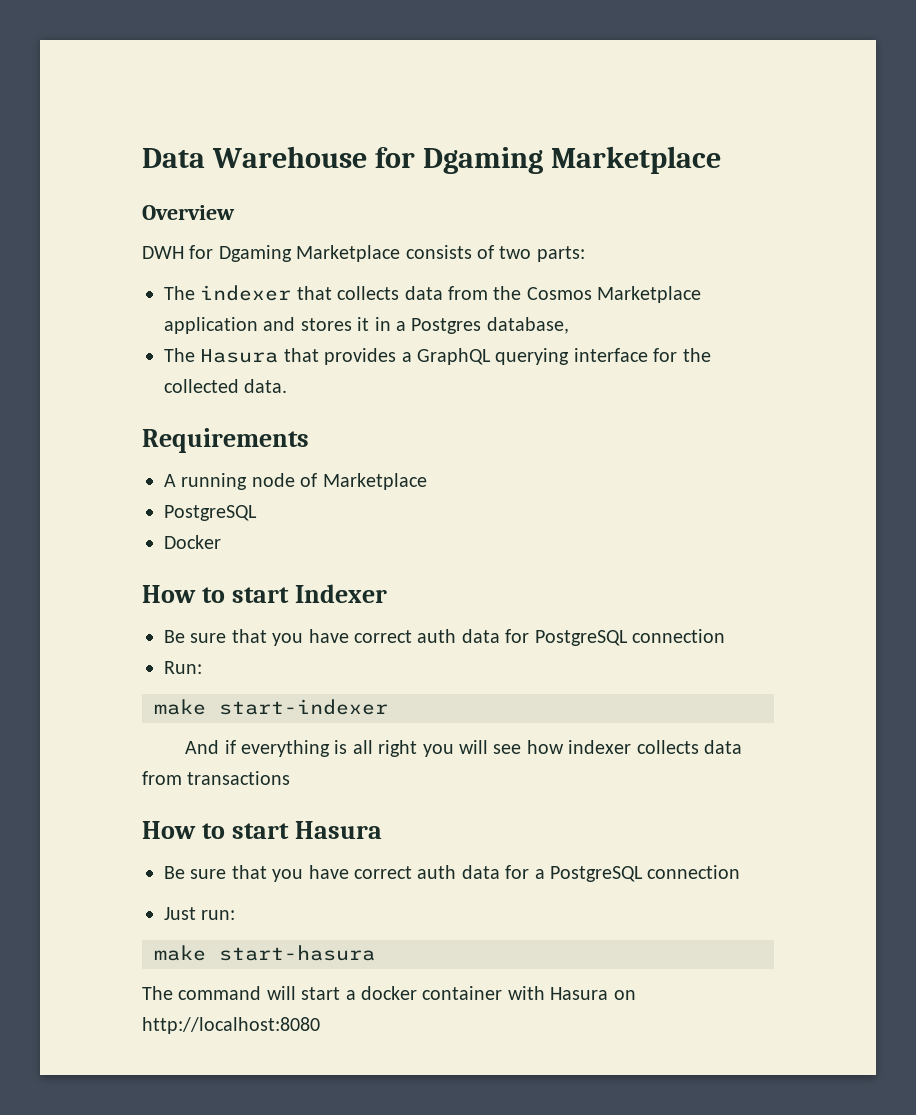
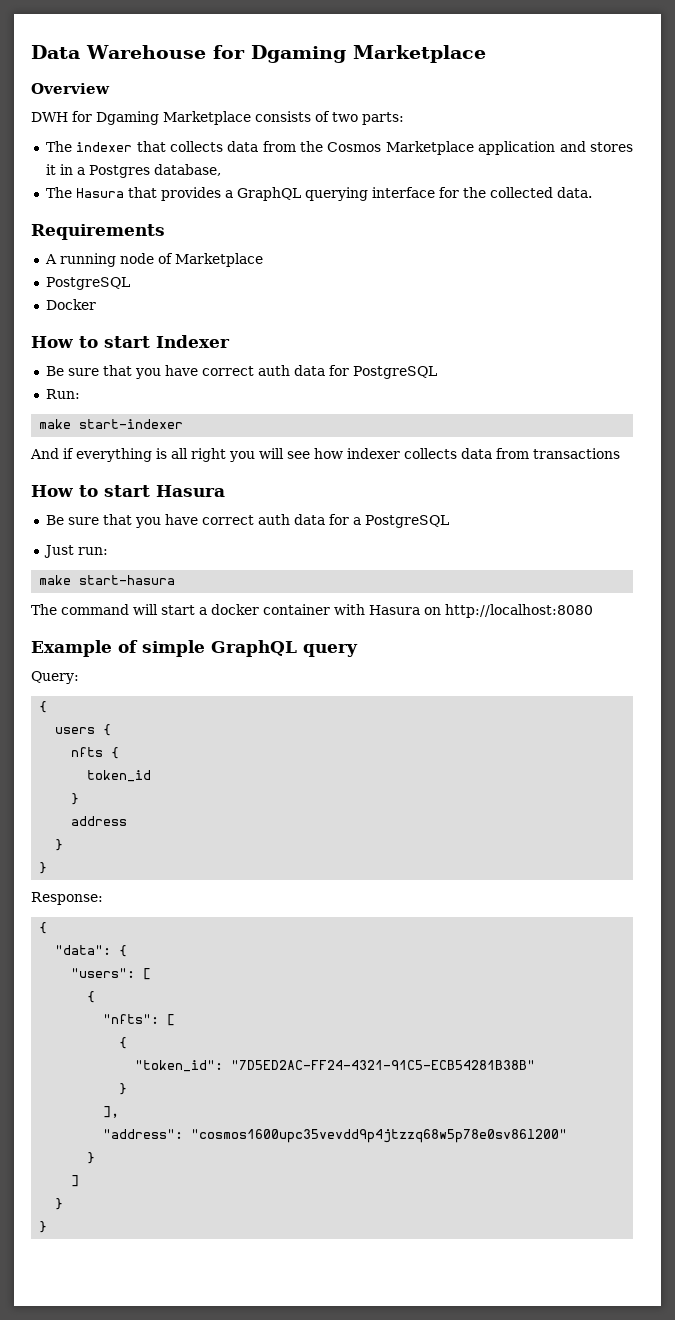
- Be sure that you have correct auth data for PostgreSQL connection
+ Be sure that you have correct auth data for PostgreSQL
- Be sure that you have correct auth data for a PostgreSQL connection
+ Be sure that you have correct auth data for a PostgreSQL
+ Example of simple GraphQL query
+ Query:
+ {
+ users {
+ nfts {
+ token_id
+ }
+ address
+ }
+ }
+ Response:
+ {
+ "data": {
+ "users": [
+ {
+ "nfts": [
+ {
+ "token_id": "7D5ED2AC-FF24-4321-91C5-ECB54281B38B"
+ }
+ ],
+ "address": "cosmos1600upc35vevdd9p4jtzzq68w5p78e0sv86l200"
+ }
+ ]
+ }
+ }

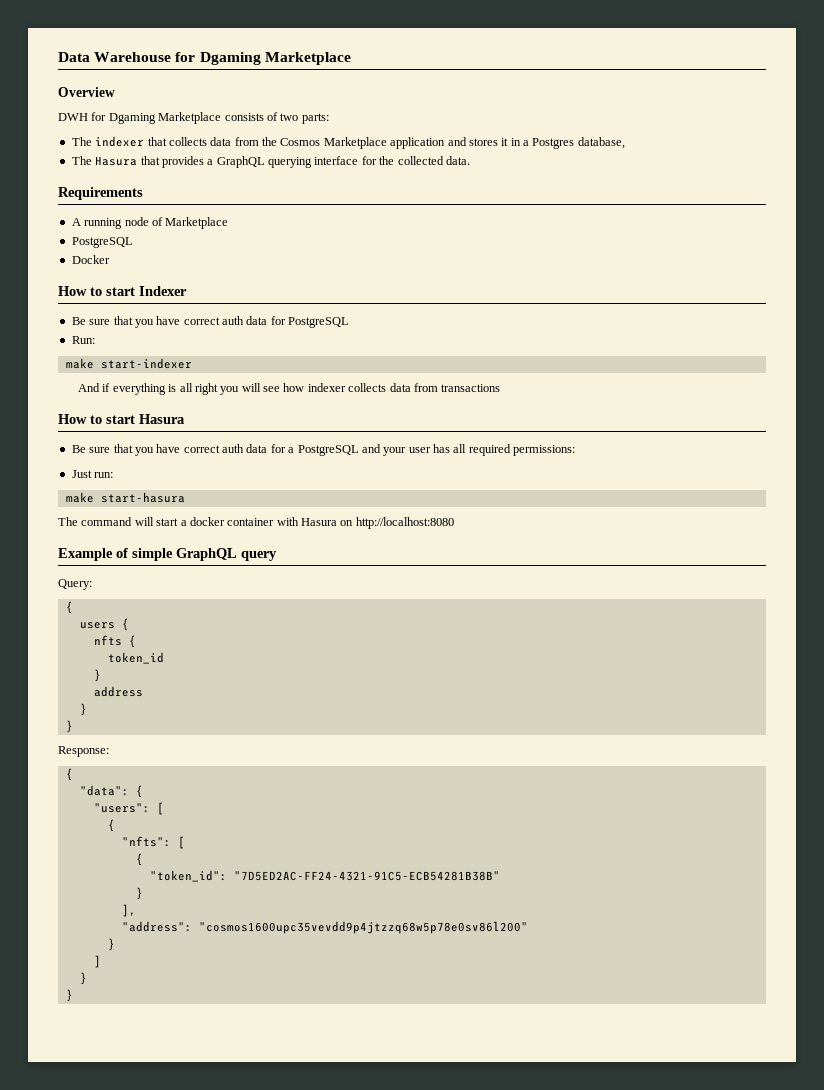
- Be sure that you have correct auth data for a PostgreSQL
+ Be sure that you have correct auth data for a PostgreSQL and your user has all required permissions:

